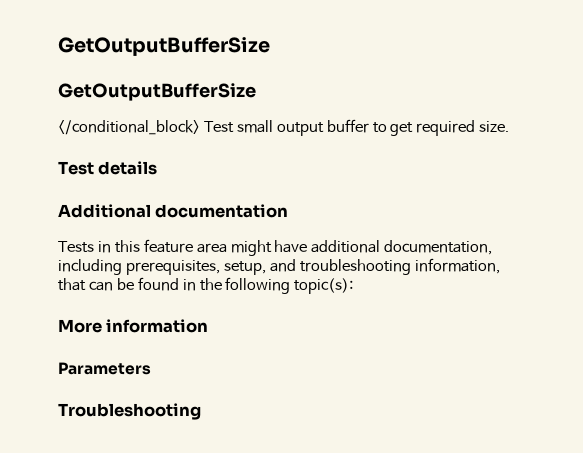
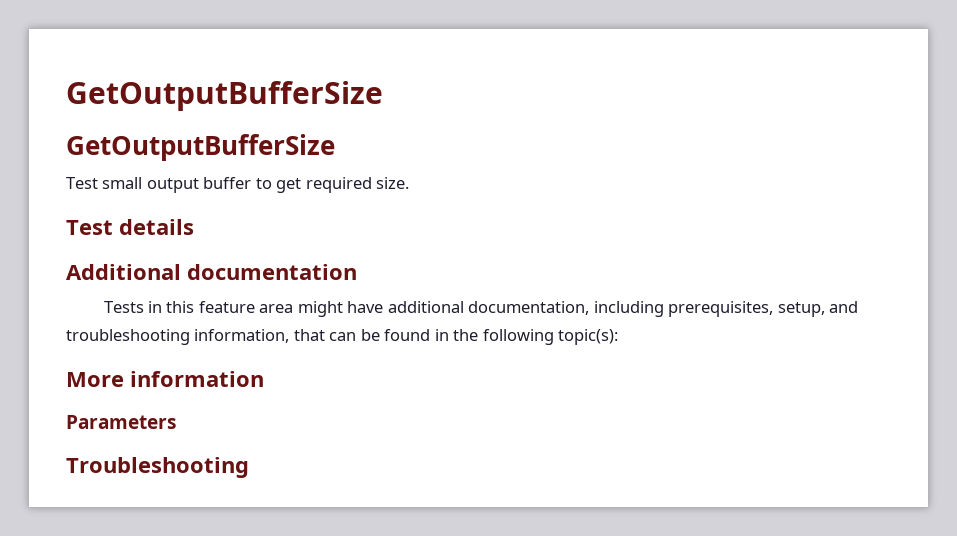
- </conditional_block> Test small output buffer to get required size.
+ Test small output buffer to get required size.

